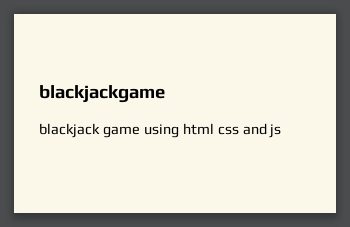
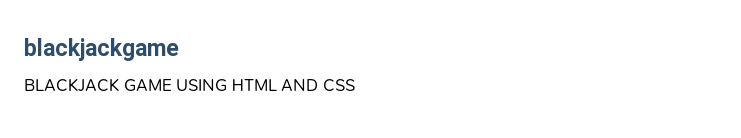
- blackjack game using html css and js
+ BLACKJACK GAME USING HTML AND CSS

